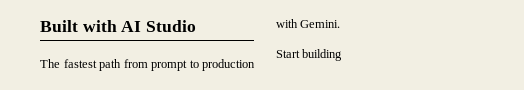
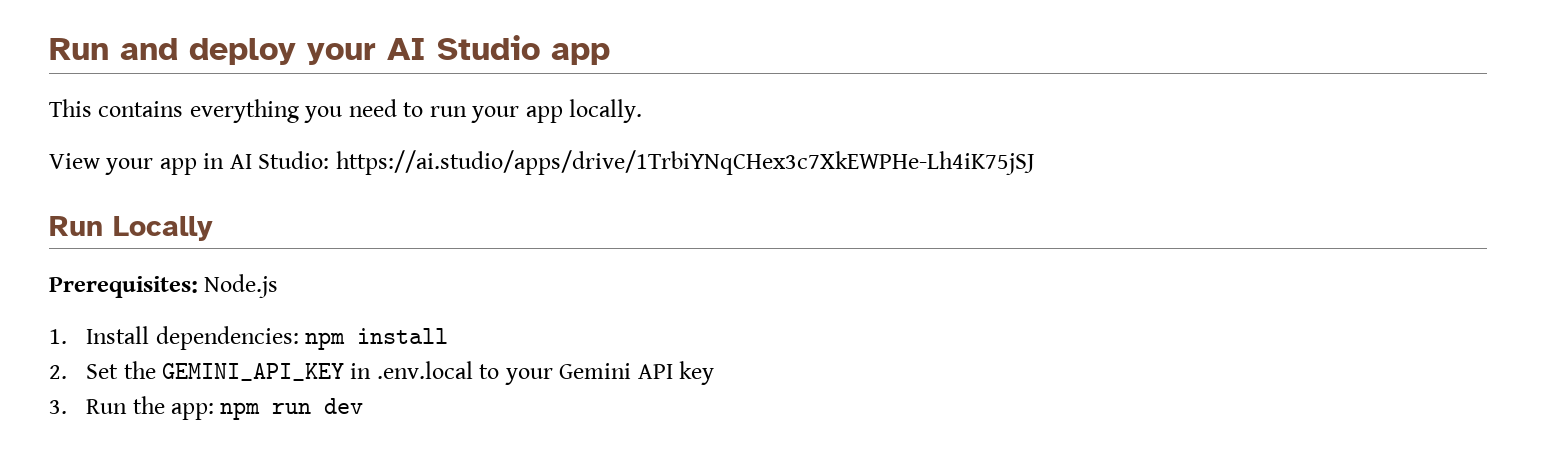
- Built with AI Studio
- The fastest path from prompt to production with Gemini.
- Start building
+ Run and deploy your AI Studio app
+ This contains everything you need to run your app locally.
+ View your app in AI Studio: https://ai.studio/apps/drive/1TrbiYNqCHex3c7XkEWPHe-Lh4iK75jSJ
+ Run Locally
+ Prerequisites: Node.js
+ 1. Install dependencies: npm install
+ 2. Set the GEMINI_API_KEY in .env.local to your Gemini API key
+ 3. Run the app: npm run dev

